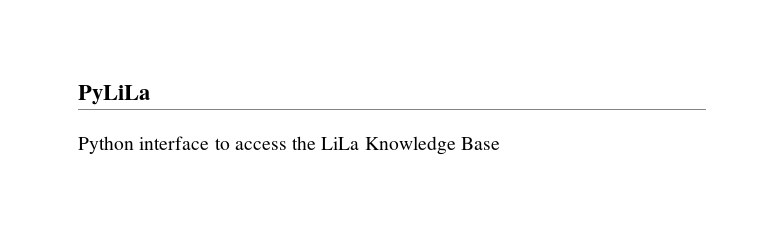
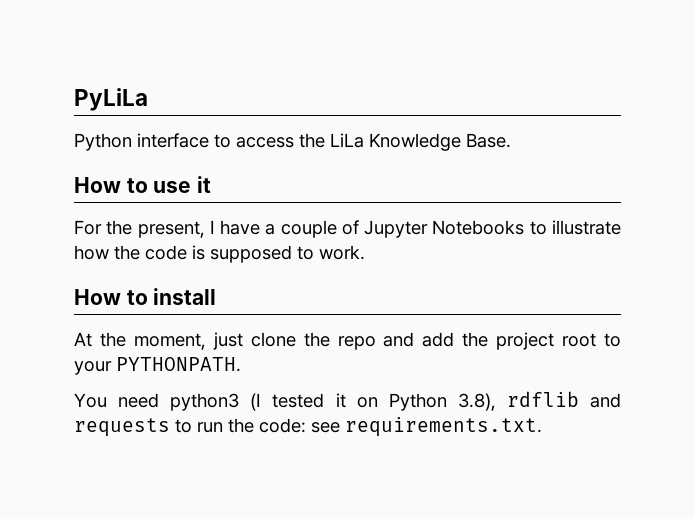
- Python interface to access the LiLa Knowledge Base
+ Python interface to access the LiLa Knowledge Base.
+ How to use it
+ For the present, I have a couple of Jupyter Notebooks to illustrate how the code is supposed to work.
+ How to install
+ At the moment, just clone the repo and add the project root to your PYTHONPATH.
+ You need python3 (I tested it on Python 3.8), rdflib and requests to run the code: see requirements.txt.

